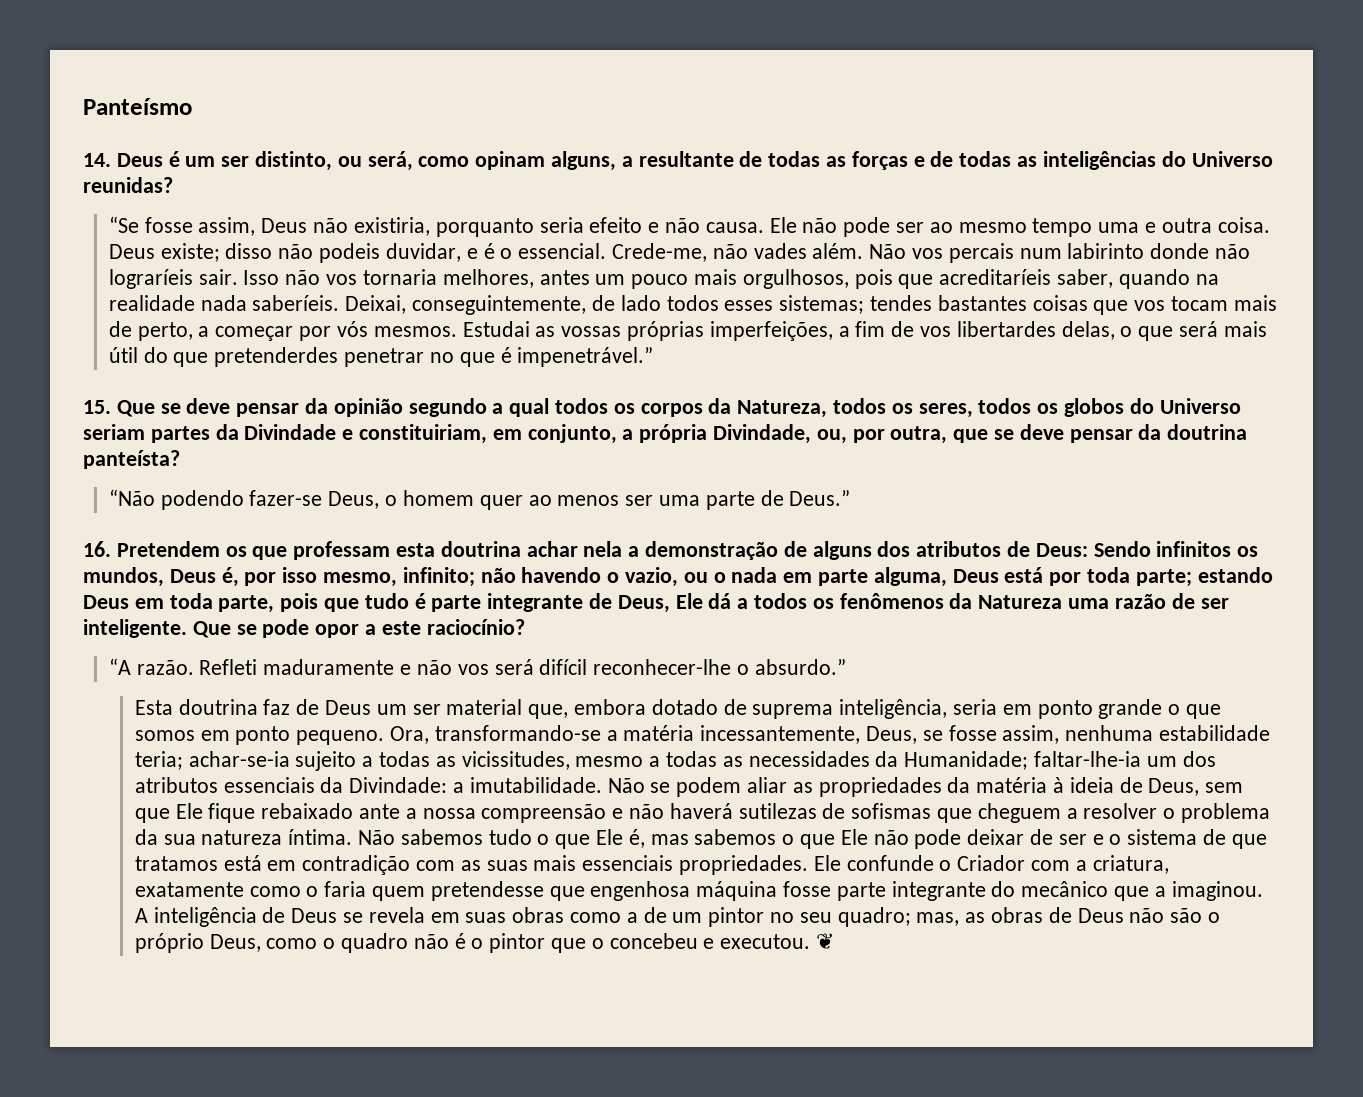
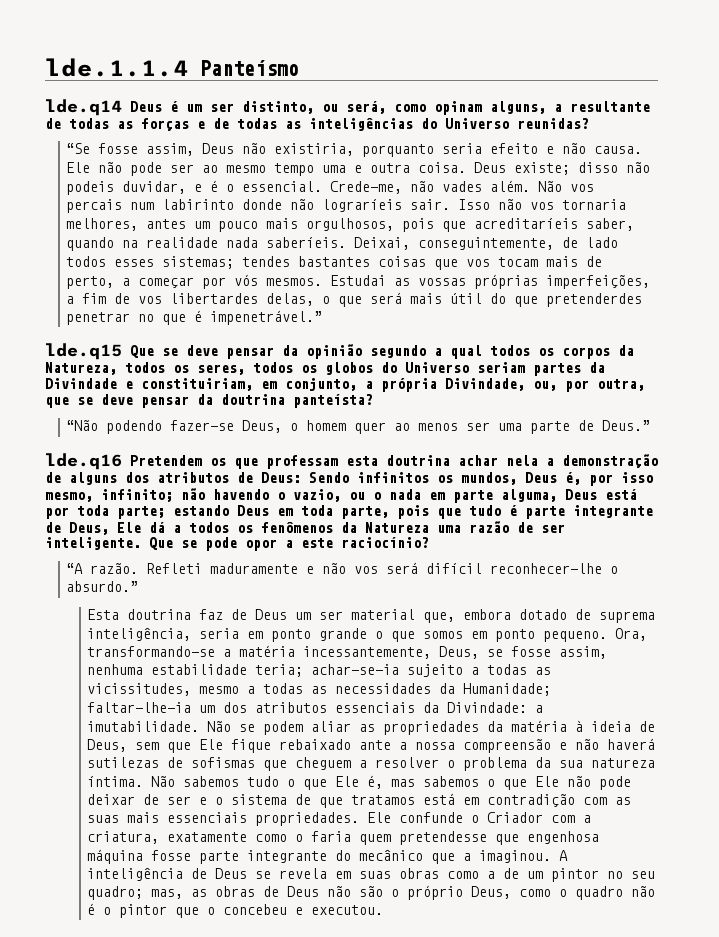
- Panteísmo
+ lde.1.1.4 Panteísmo
- 14. Deus é um ser distinto, ou será, como opinam alguns, a resultante de todas as forças e de todas as inteligências do Universo reunidas?
+ lde.q14 Deus é um ser distinto, ou será, como opinam alguns, a resultante de todas as forças e de todas as inteligências do Universo reunidas?
- 15. Que se deve pensar da opinião segundo a qual todos os corpos da Natureza, todos os seres, todos os globos do Universo seriam partes da Divindade e constituiriam, em conjunto, a própria Divindade, ou, por outra, que se deve pensar da doutrina panteísta?
+ lde.q15 Que se deve pensar da opinião segundo a qual todos os corpos da Natureza, todos os seres, todos os globos do Universo seriam partes da Divindade e constituiriam, em conjunto, a própria Divindade, ou, por outra, que se deve pensar da doutrina panteísta?
- 16. Pretendem os que professam esta doutrina achar nela a demonstração de alguns dos atributos de Deus:
+ lde.q16 Pretendem os que professam esta doutrina achar nela a demonstração de alguns dos atributos de Deus:
- ❦

